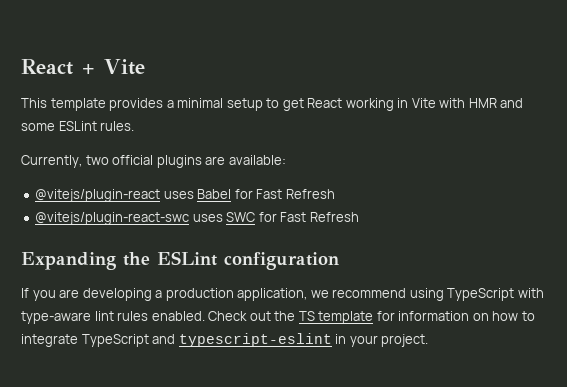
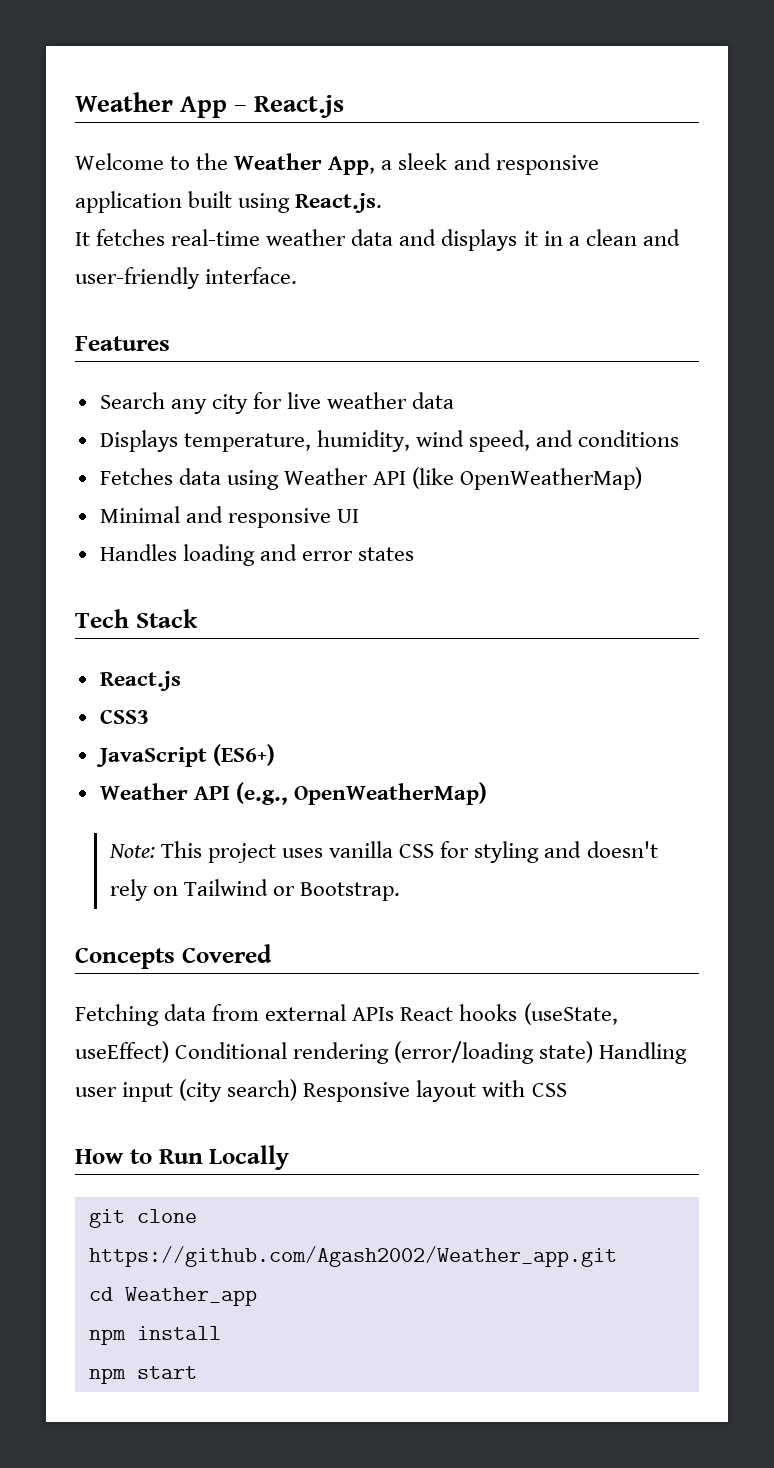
- React + Vite
- This template provides a minimal setup to get React working in Vite with HMR and some ESLint rules.
- Currently, two official plugins are available:
- @vitejs/plugin-react uses Babel for Fast Refresh
- @vitejs/plugin-react-swc uses SWC for Fast Refresh
- Expanding the ESLint configuration
- If you are developing a production application, we recommend using TypeScript with type-aware lint rules enabled. Check out the TS template for information on how to integrate TypeScript and typescript-eslint in your project.
+ Weather App – React.js
+ Welcome to the Weather App, a sleek and responsive application built using React.js.
+ It fetches real-time weather data and displays it in a clean and user-friendly interface.
+ Features
+ Search any city for live weather data
+ Displays temperature, humidity, wind speed, and conditions
+ Fetches data using Weather API (like OpenWeatherMap)
+ Minimal and responsive UI
+ Handles loading and error states
+ Tech Stack
+ React.js
+ CSS3
+ JavaScript (ES6+)
+ Weather API (e.g., OpenWeatherMap)
+ Note: This project uses vanilla CSS for styling and doesn't rely on Tailwind or Bootstrap.
+ Concepts Covered
+ Fetching data from external APIs React hooks (useState, useEffect) Conditional rendering (error/loading state) Handling user input (city search) Responsive layout with CSS
+ How to Run Locally
+ git clone https://github.com/Agash2002/Weather_app.git
+ cd Weather_app
+ npm install
+ npm start

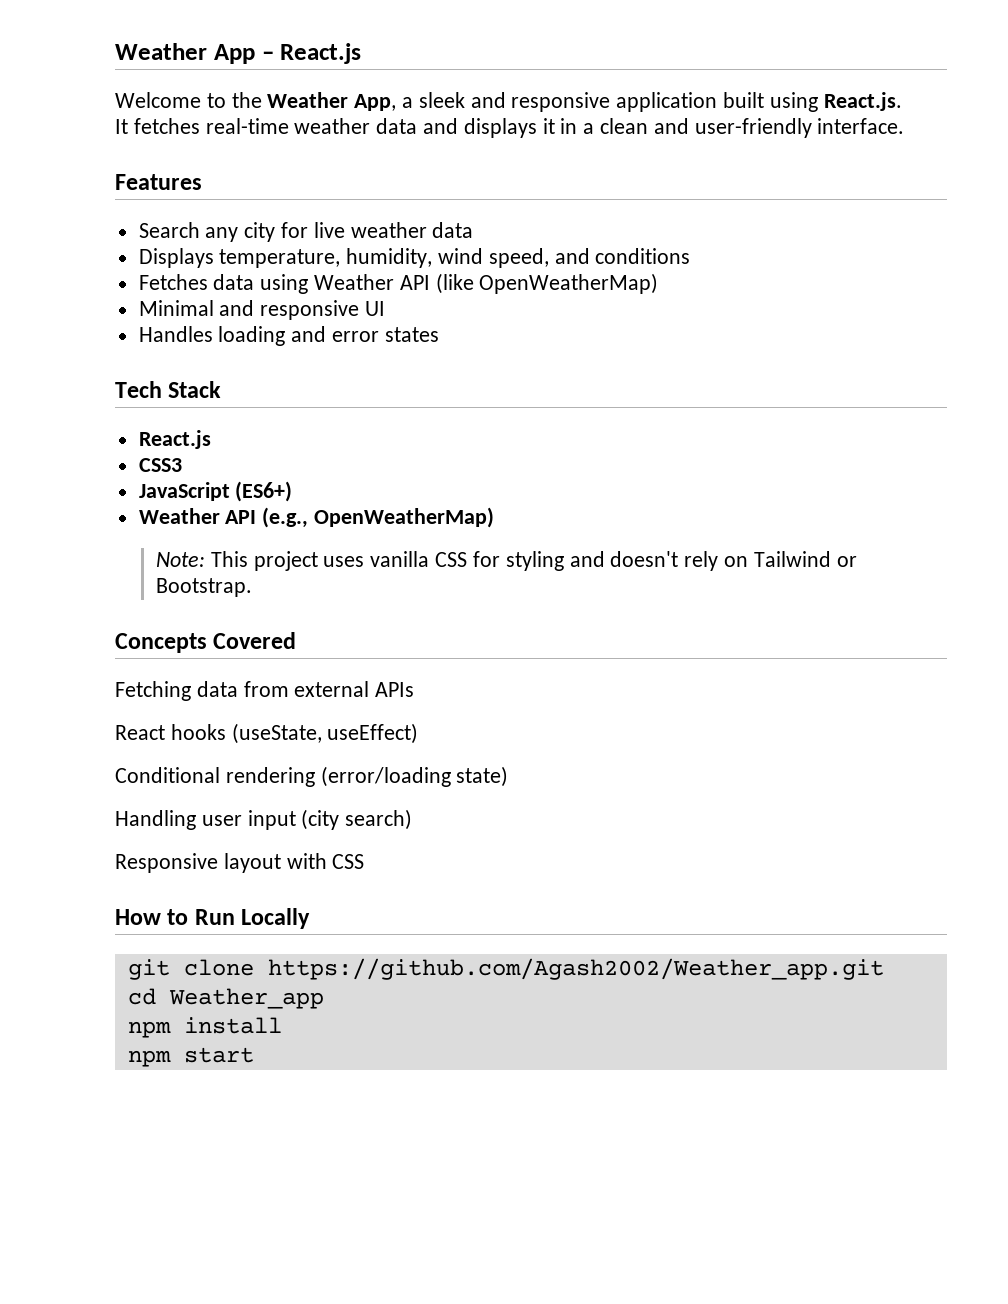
- Fetching data from external APIs React hooks (useState, useEffect) Conditional rendering (error/loading state) Handling user input (city search) Responsive layout with CSS
+ Fetching data from external APIs
+ React hooks (useState, useEffect)
+ Conditional rendering (error/loading state)
+ Handling user input (city search)
+ Responsive layout with CSS

